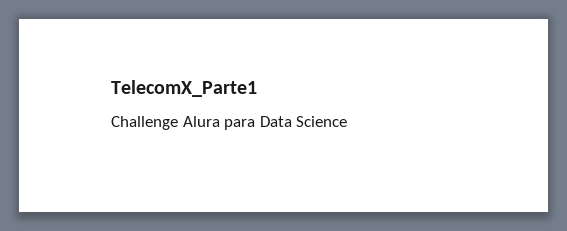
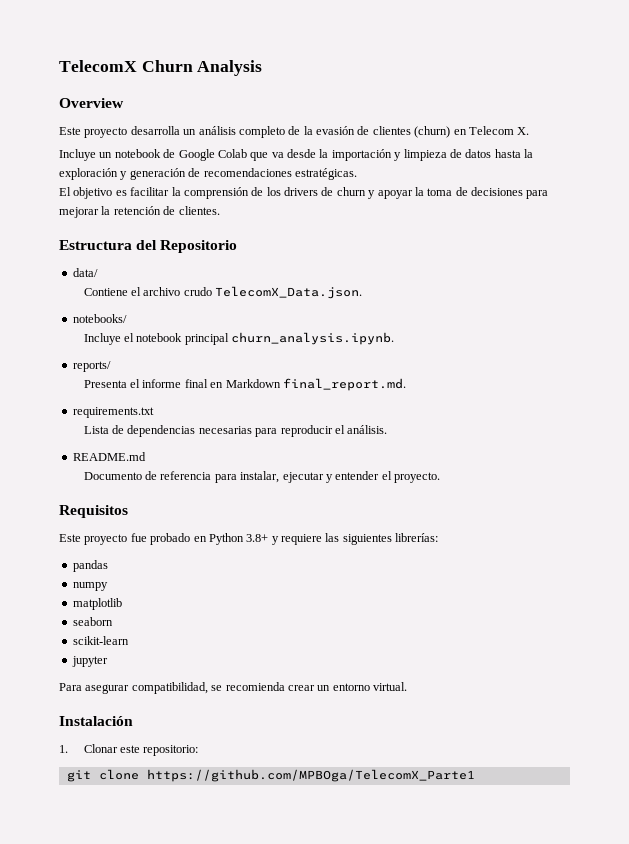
- TelecomX_Parte1
- Challenge Alura para Data Science
+ TelecomX Churn Analysis
+ Overview
+ Este proyecto desarrolla un análisis completo de la evasión de clientes (churn) en Telecom X.
+ Incluye un notebook de Google Colab que va desde la importación y limpieza de datos hasta la exploración y generación de recomendaciones estratégicas.
+ El objetivo es facilitar la comprensión de los drivers de churn y apoyar la toma de decisiones para mejorar la retención de clientes.
+ Estructura del Repositorio
+ data/
+ Contiene el archivo crudo TelecomX_Data.json.
+ notebooks/
+ Incluye el notebook principal churn_analysis.ipynb.
+ reports/
+ Presenta el informe final en Markdown final_report.md.
+ requirements.txt
+ Lista de dependencias necesarias para reproducir el análisis.
+ README.md
+ Documento de referencia para instalar, ejecutar y entender el proyecto.
+ Requisitos
+ Este proyecto fue probado en Python 3.8+ y requiere las siguientes librerías:
+ pandas
+ numpy
+ matplotlib
+ seaborn
+ scikit-learn
+ jupyter
+ Para asegurar compatibilidad, se recomienda crear un entorno virtual.
+ Instalación
+ 1. Clonar este repositorio:
+ git clone https://github.com/MPBOga/TelecomX_Parte1

